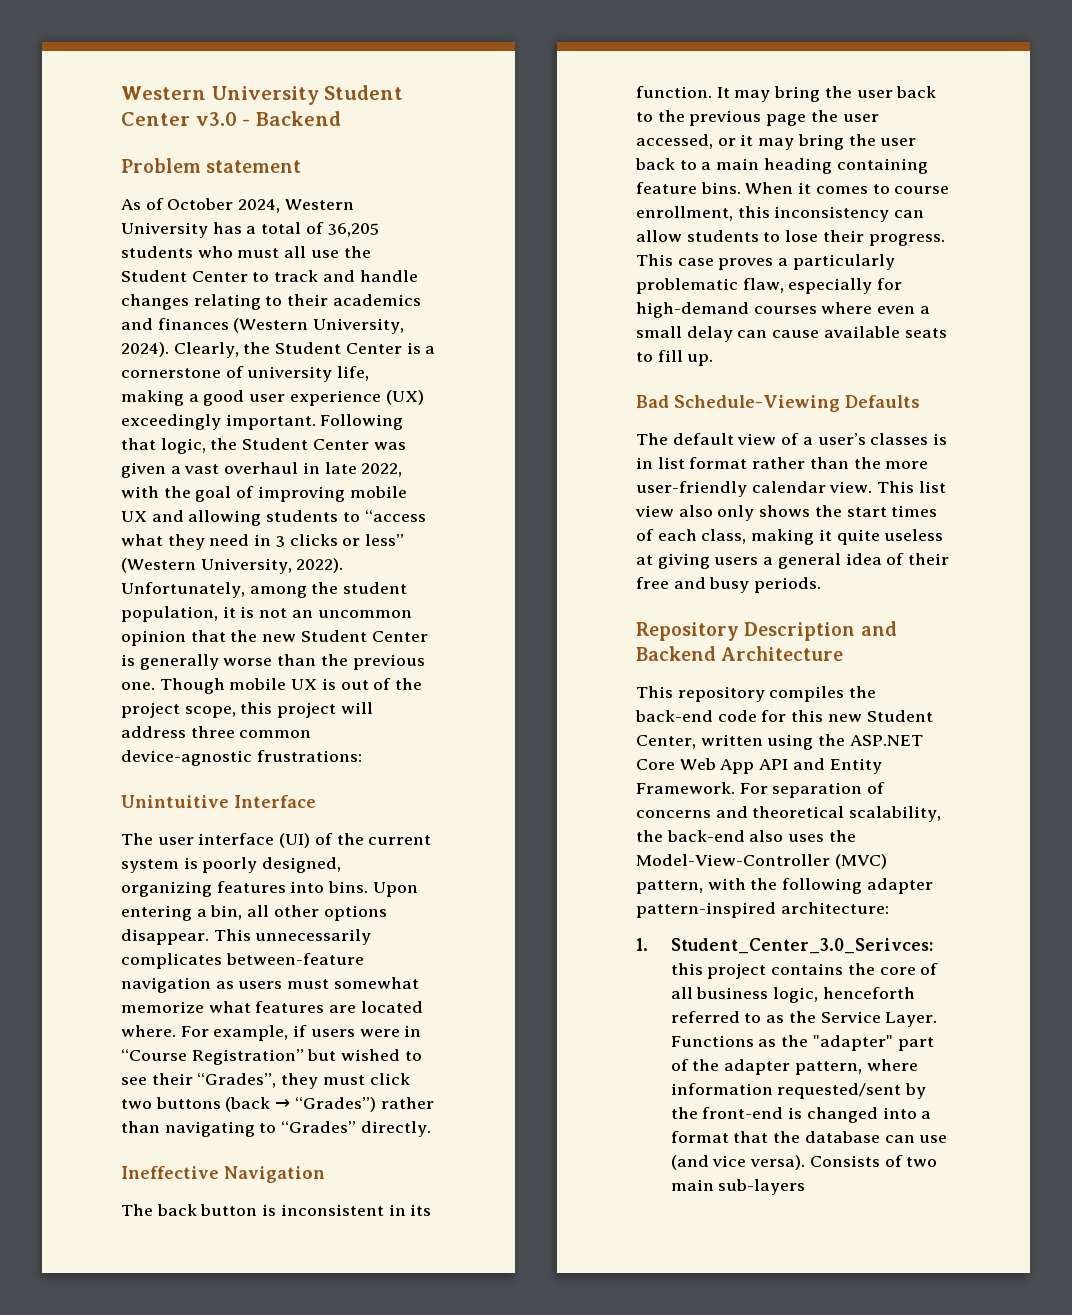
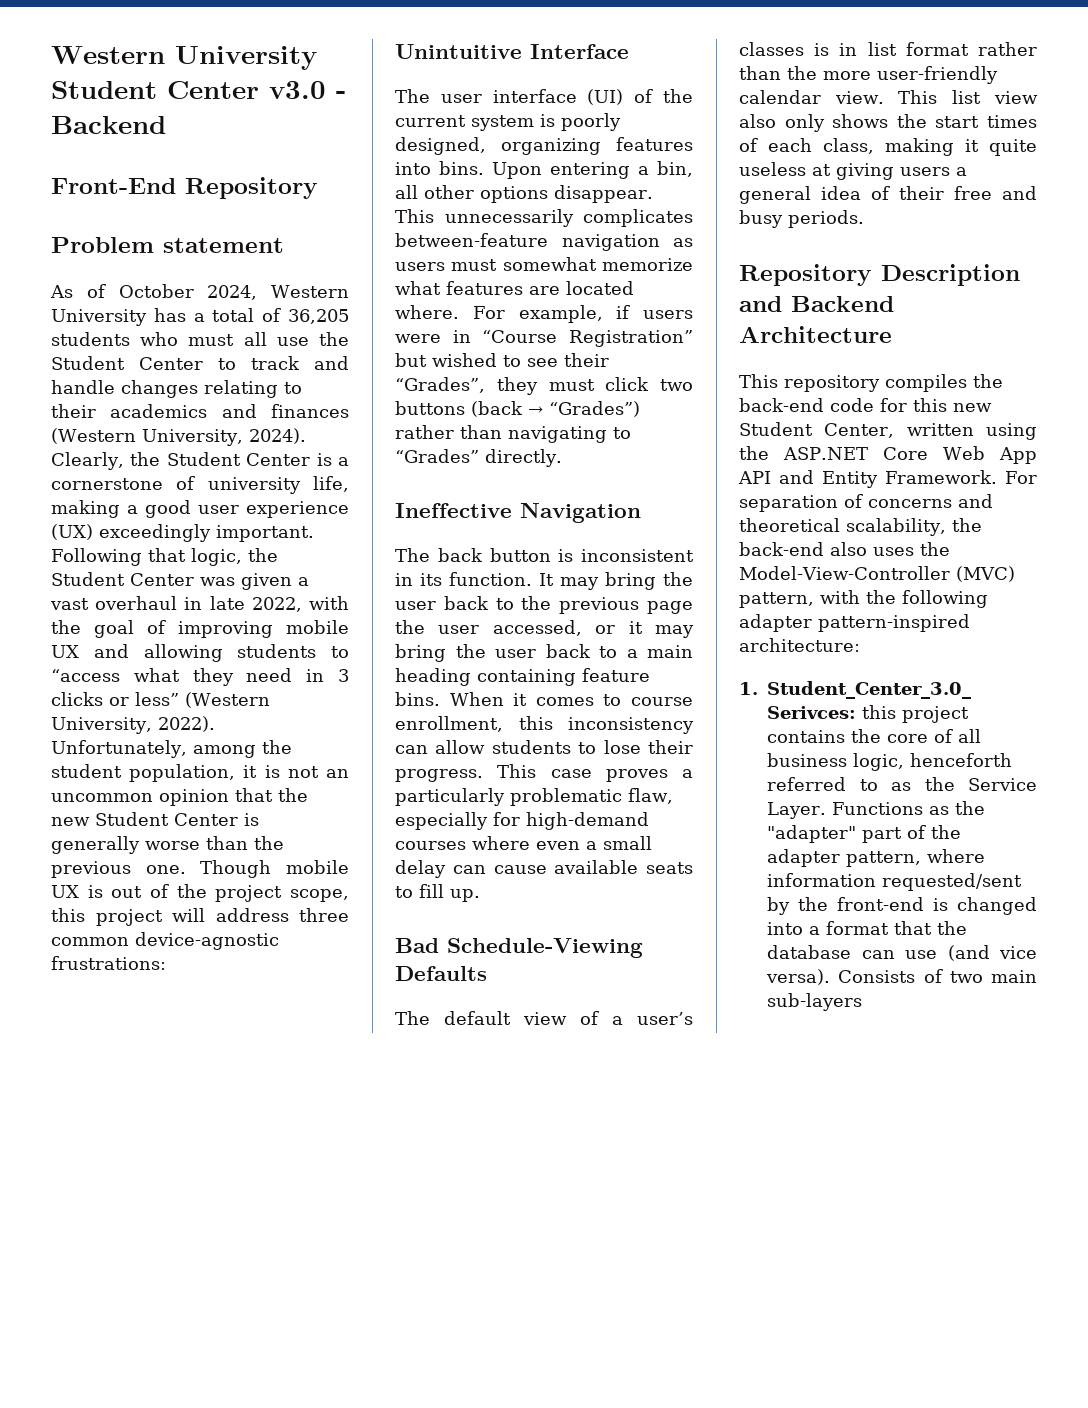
+ Front-End Repository

